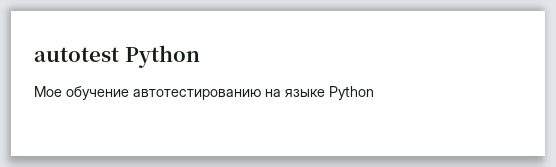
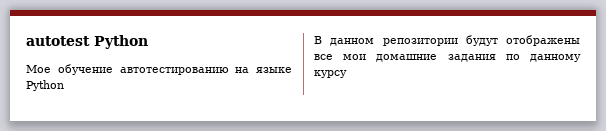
+ В данном репозитории будут отображены все мои домашние задания по данному курсу

